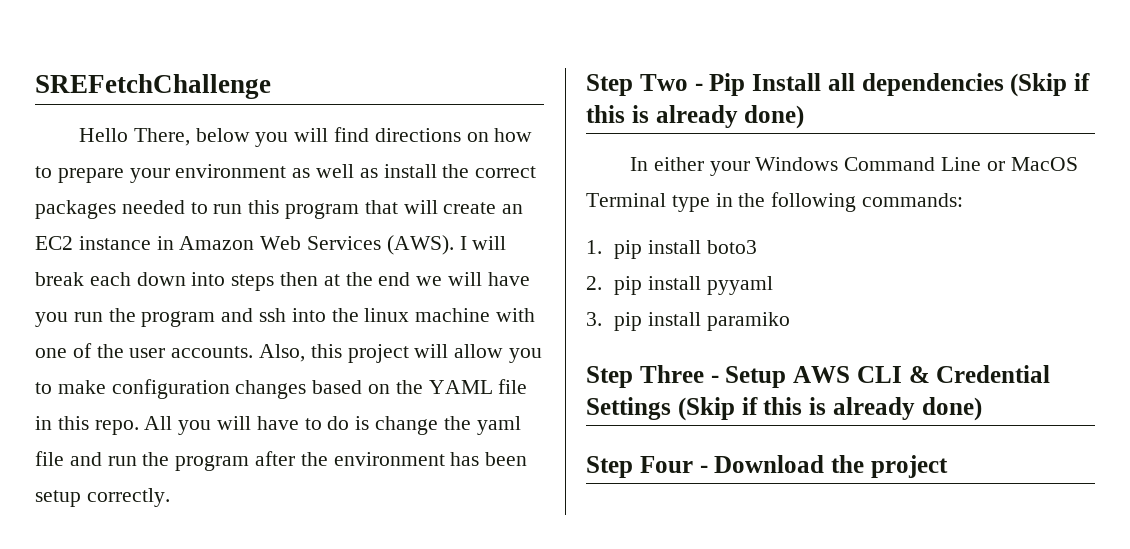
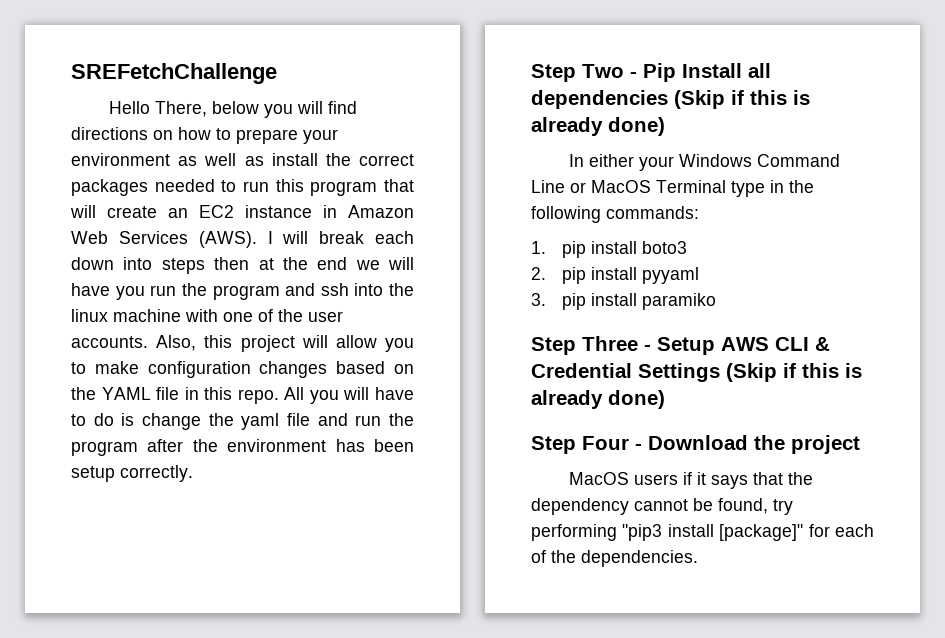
+ MacOS users if it says that the dependency cannot be found, try performing "pip3 install [package]" for each of the dependencies.

